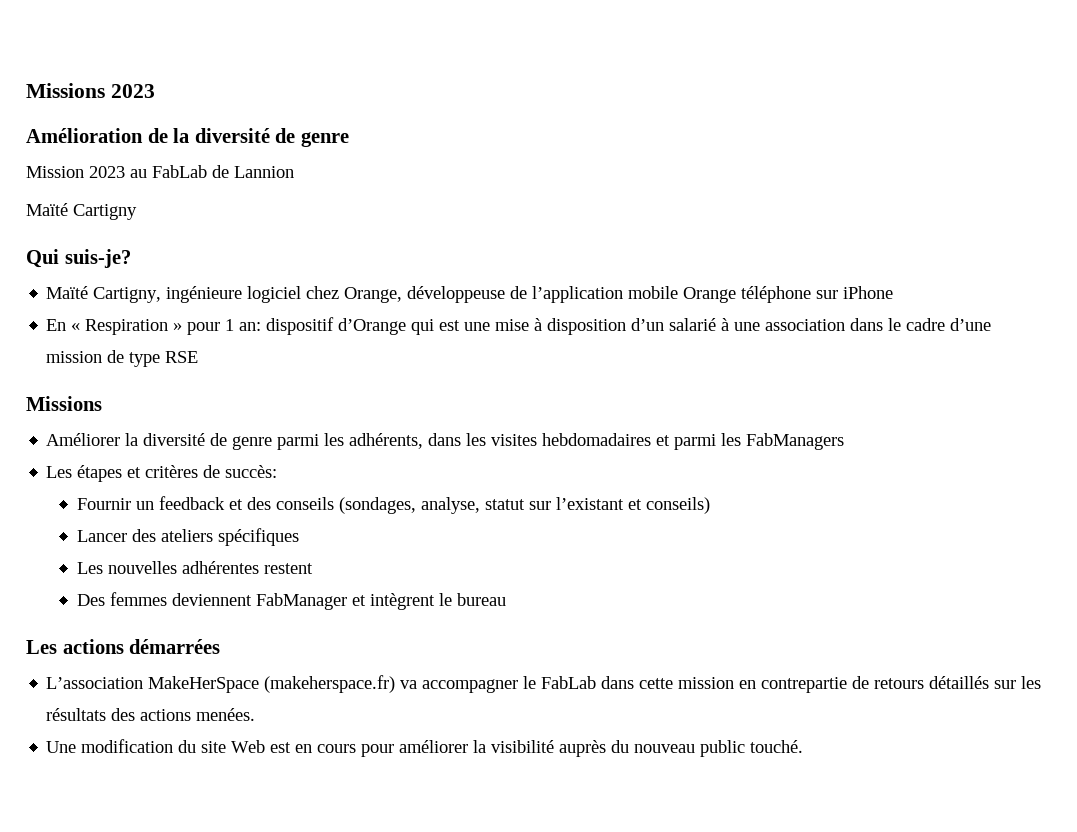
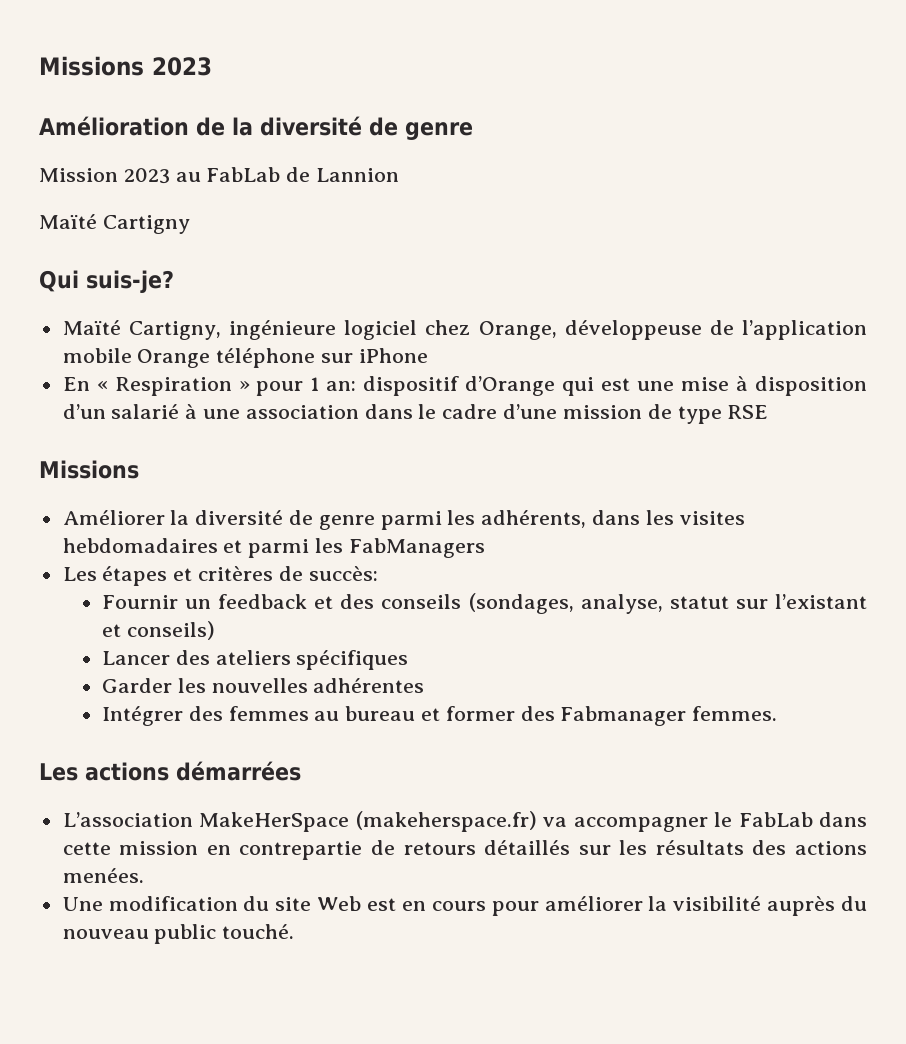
- Les nouvelles adhérentes restent
- Des femmes deviennent FabManager et intègrent le bureau
+ Garder les nouvelles adhérentes
+ Intégrer des femmes au bureau et former des Fabmanager femmes.

